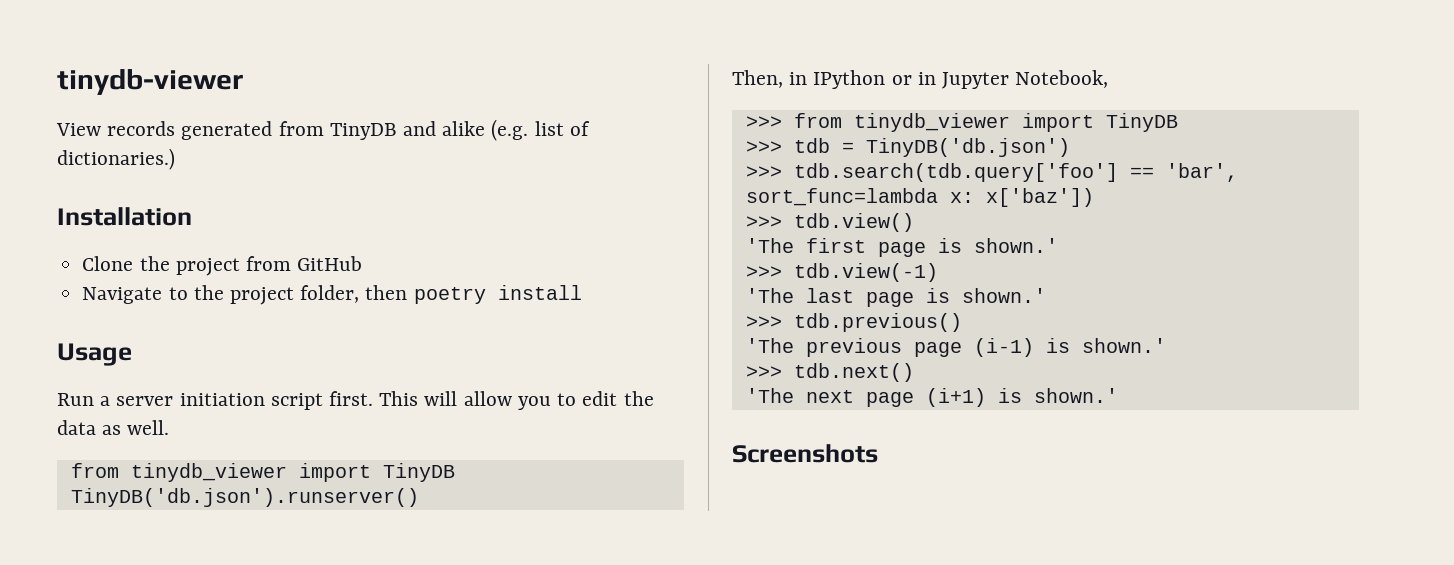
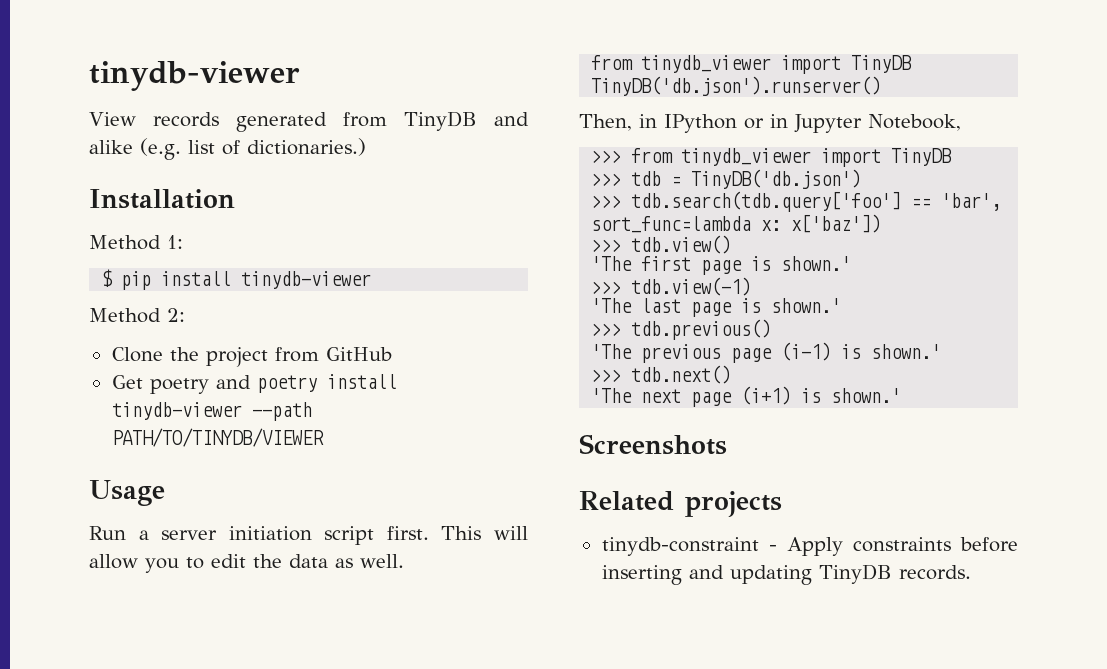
+ Method 1:
+ $ pip install tinydb-viewer
+ Method 2:
- Navigate to the project folder, then poetry install
+ Get poetry and poetry install tinydb-viewer --path PATH/TO/TINYDB/VIEWER
+ Related projects
+ tinydb-constraint - Apply constraints before inserting and updating TinyDB records.

